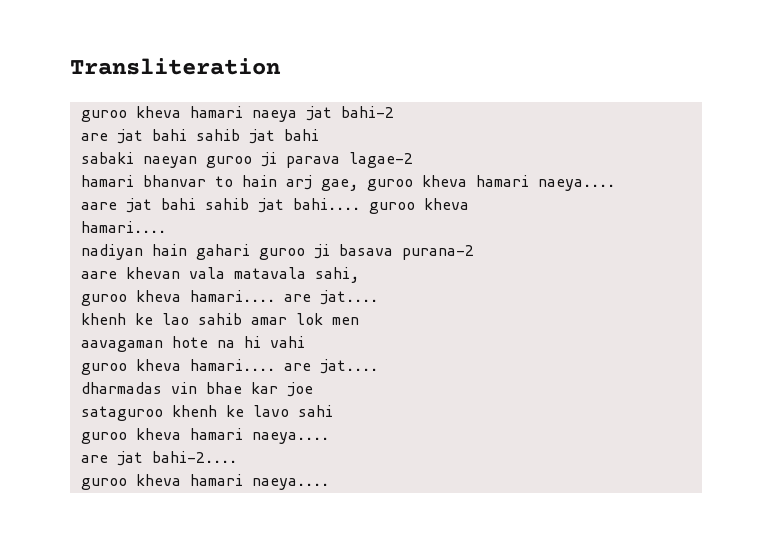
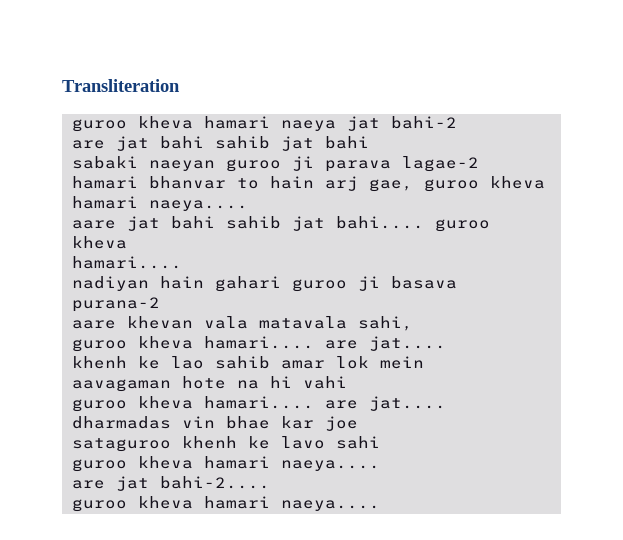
- khenh ke lao sahib amar lok men
+ khenh ke lao sahib amar lok mein

